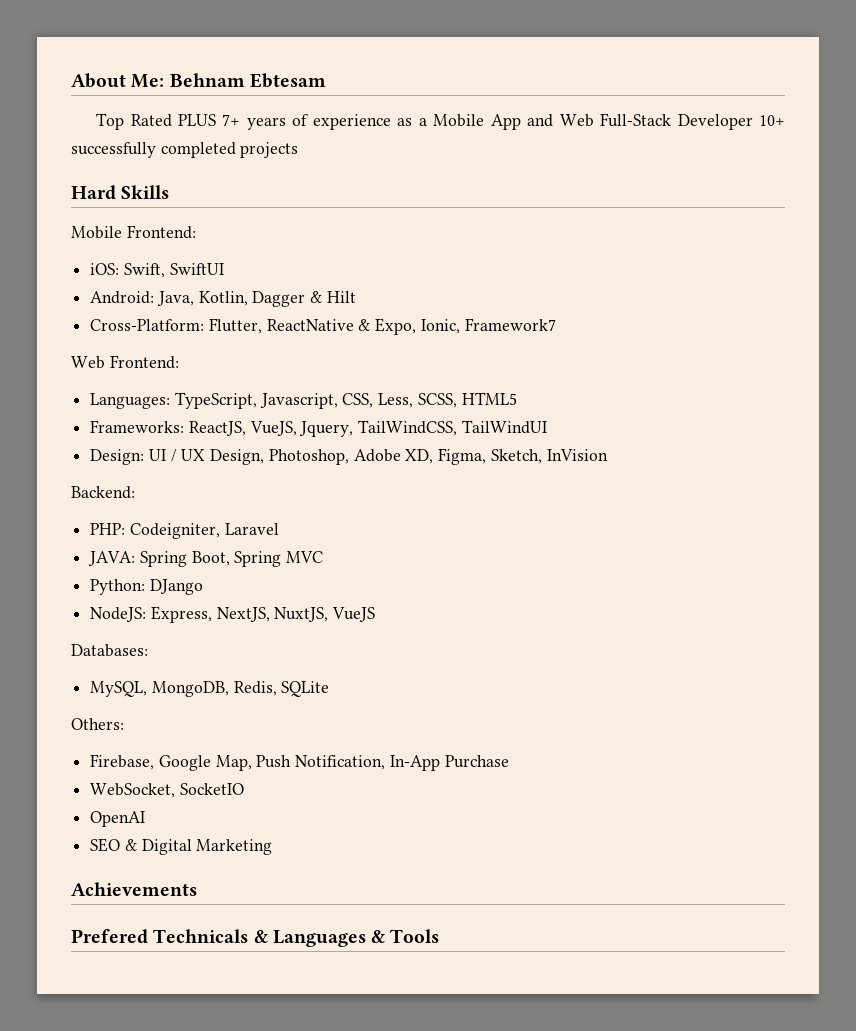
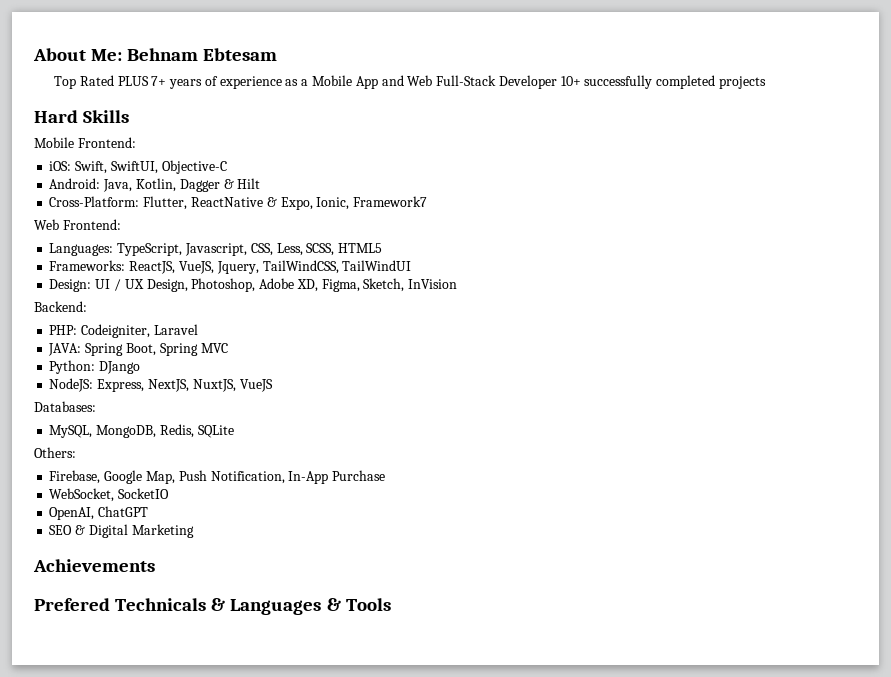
- iOS: Swift, SwiftUI
+ iOS: Swift, SwiftUI, Objective-C
- OpenAI
+ OpenAI, ChatGPT

